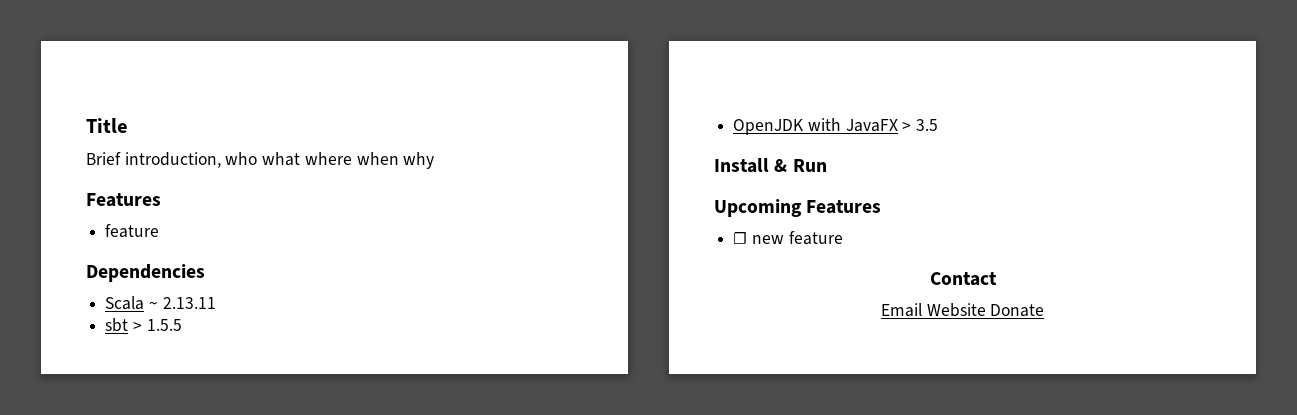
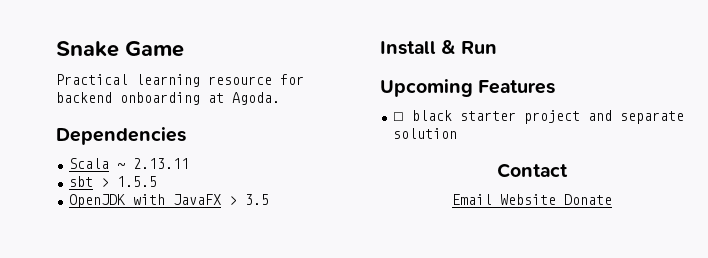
- Title
- Brief introduction, who what where when why
- Features
- feature
+ Snake Game
+ Practical learning resource for backend onboarding at Agoda.
- ☐ new feature
+ ☐ black starter project and separate solution

